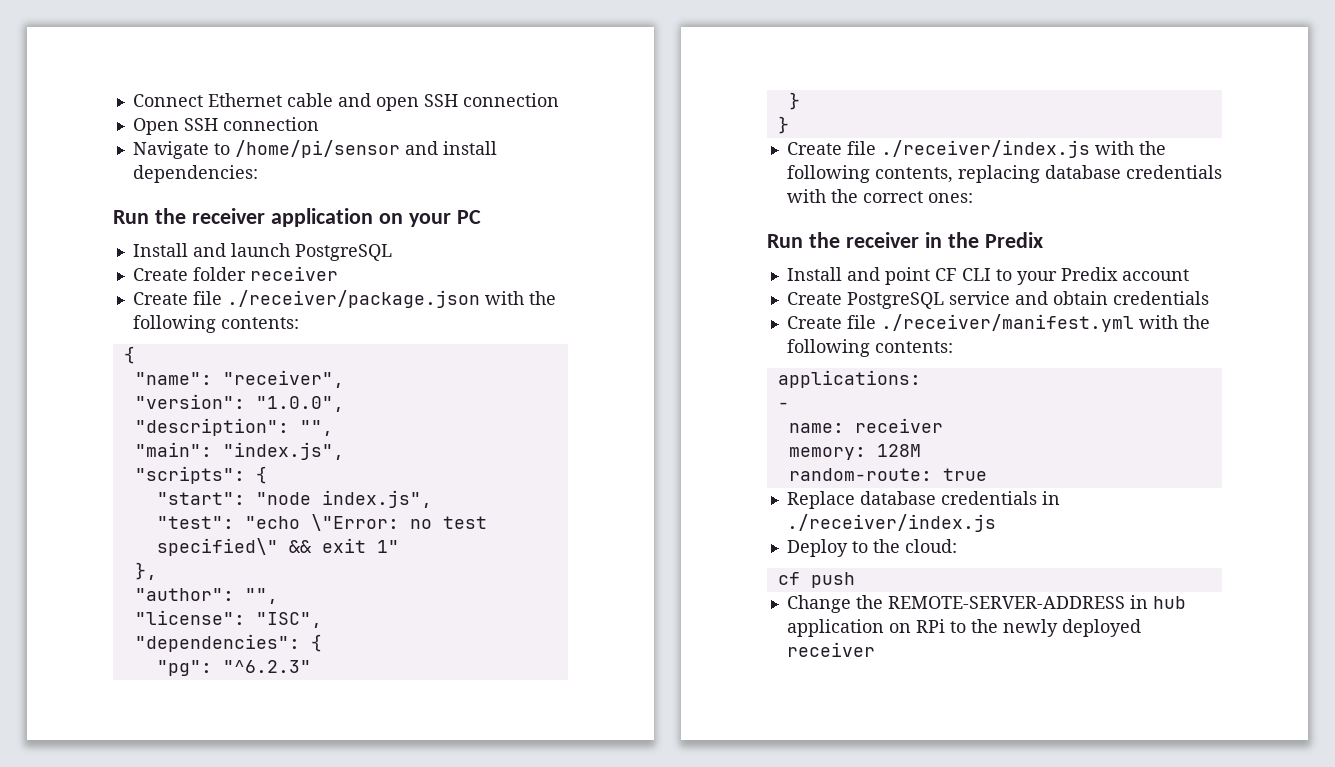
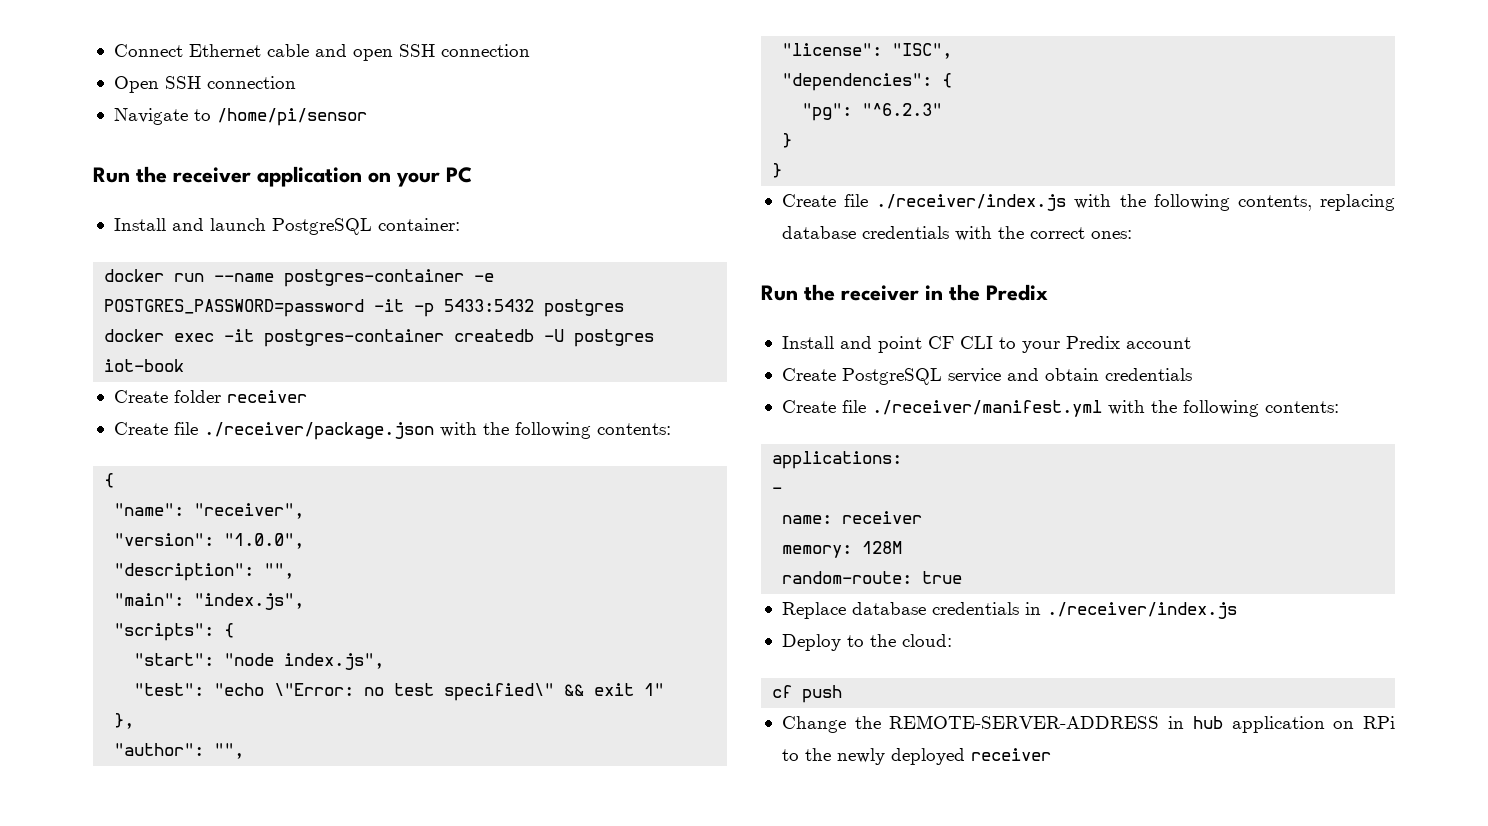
- Navigate to /home/pi/sensor and install dependencies:
+ Navigate to /home/pi/sensor
- Install and launch PostgreSQL
+ Install and launch PostgreSQL container:
+ docker run --name postgres-container -e POSTGRES_PASSWORD=password -it -p 5433:5432 postgres
+ docker exec -it postgres-container createdb -U postgres iot-book

